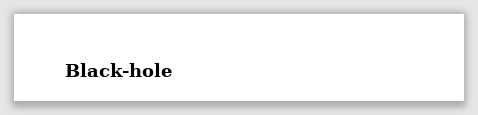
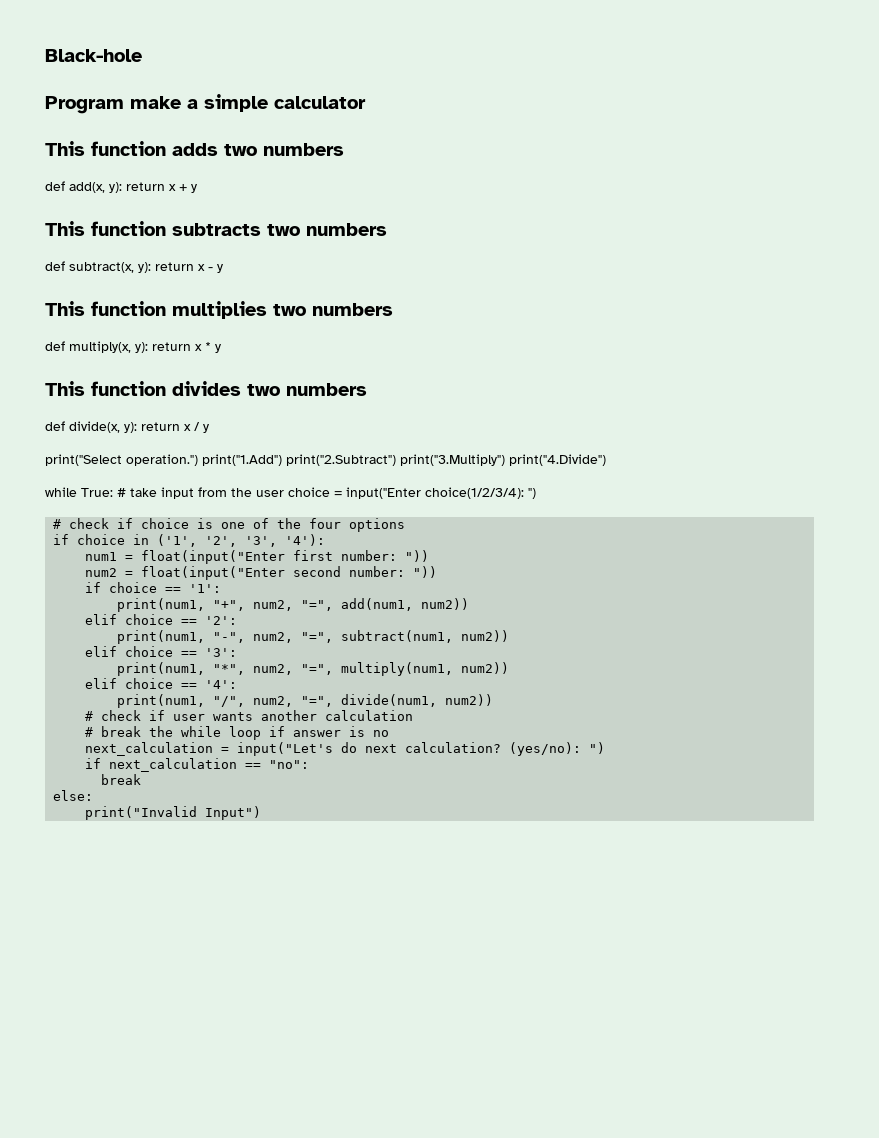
+ Program make a simple calculator
+ This function adds two numbers
+ def add(x, y): return x + y
+ This function subtracts two numbers
+ def subtract(x, y): return x - y
+ This function multiplies two numbers
+ def multiply(x, y): return x * y
+ This function divides two numbers
+ def divide(x, y): return x / y
+ print("Select operation.") print("1.Add") print("2.Subtract") print("3.Multiply") print("4.Divide")
+ while True: # take input from the user choice = input("Enter choice(1/2/3/4): ")
+ # check if choice is one of the four options
+ if choice in ('1', '2', '3', '4'):
+ num1 = float(input("Enter first number: "))
+ num2 = float(input("Enter second number: "))
+ if choice == '1':
+ print(num1, "+", num2, "=", add(num1, num2))
+ elif choice == '2':
+ print(num1, "-", num2, "=", subtract(num1, num2))
+ elif choice == '3':
+ print(num1, "*", num2, "=", multiply(num1, num2))
+ elif choice == '4':
+ print(num1, "/", num2, "=", divide(num1, num2))
+ # check if user wants another calculation
+ # break the while loop if answer is no
+ next_calculation = input("Let's do next calculation? (yes/no): ")
+ if next_calculation == "no":
+ break
+ else:
+ print("Invalid Input")

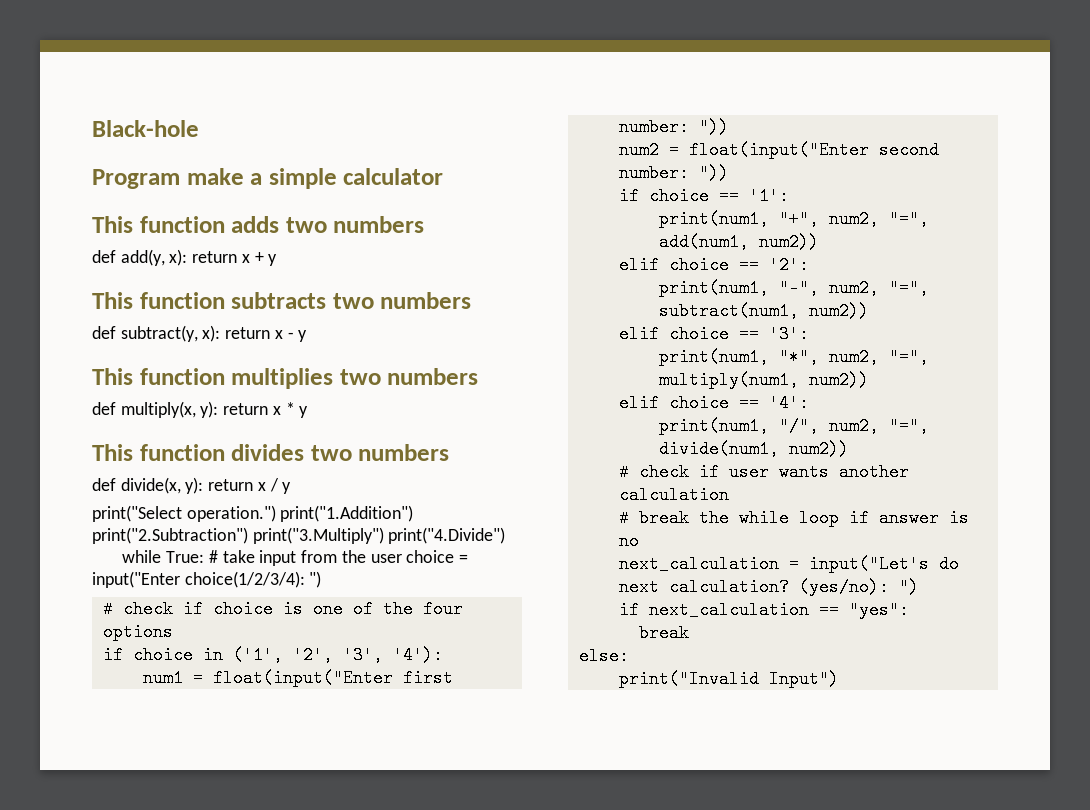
- def add(x, y): return x + y
+ def add(y, x): return x + y
- def subtract(x, y): return x - y
+ def subtract(y, x): return x - y
- print("Select operation.") print("1.Add") print("2.Subtract") print("3.Multiply") print("4.Divide")
+ print("Select operation.") print("1.Addition") print("2.Subtraction") print("3.Multiply") print("4.Divide")
- if next_calculation == "no":
+ if next_calculation == "yes":

